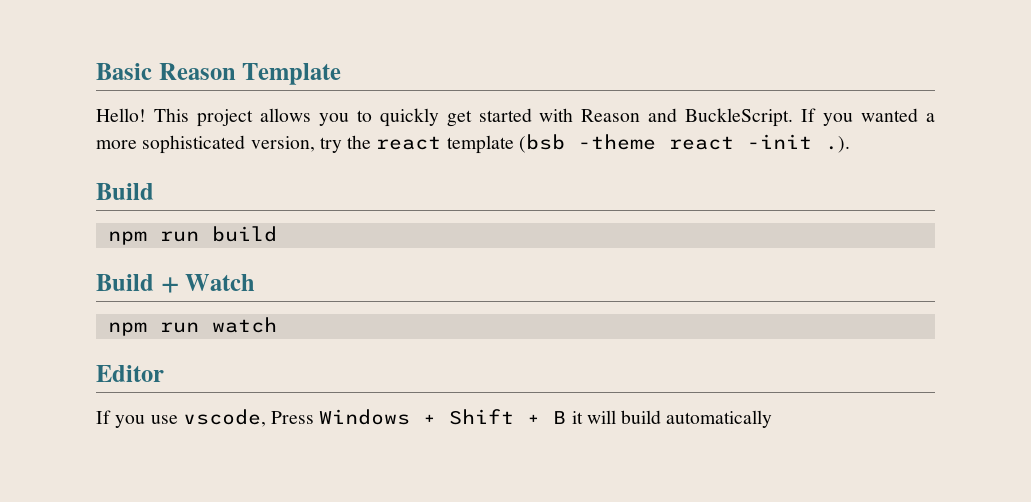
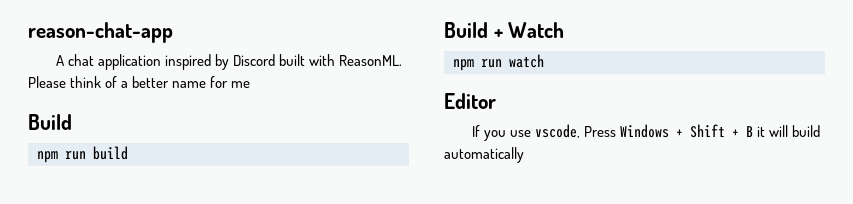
- Basic Reason Template
- Hello! This project allows you to quickly get started with Reason and BuckleScript. If you wanted a more sophisticated version, try the react template (bsb -theme react -init .).
+ reason-chat-app
+ A chat application inspired by Discord built with ReasonML. Please think of a better name for me

